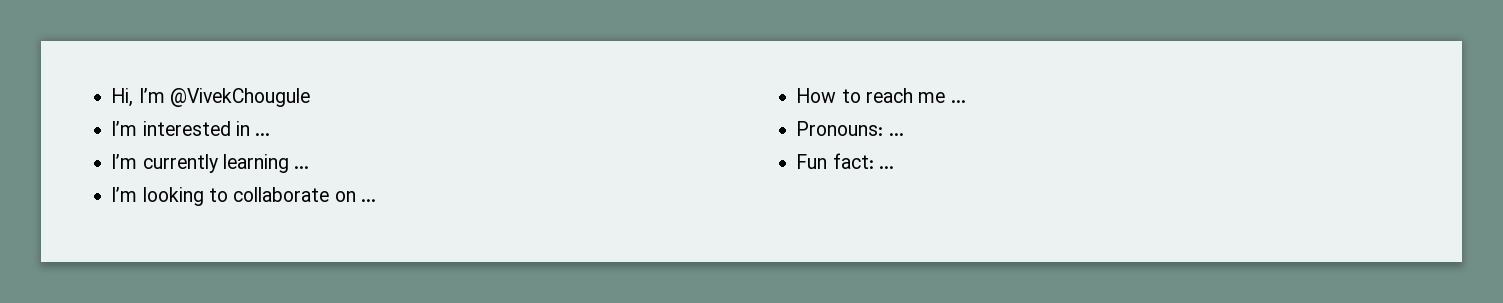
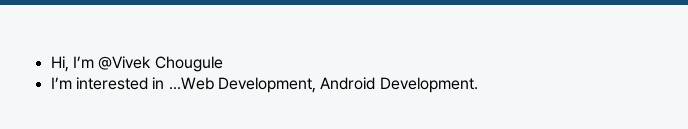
- Hi, I’m @VivekChougule
+ Hi, I’m @Vivek Chougule
- I’m interested in ...
- I’m currently learning ...
- I’m looking to collaborate on ...
- How to reach me ...
- Pronouns: ...
- Fun fact: ...
+ I’m interested in ...Web Development, Android Development.

